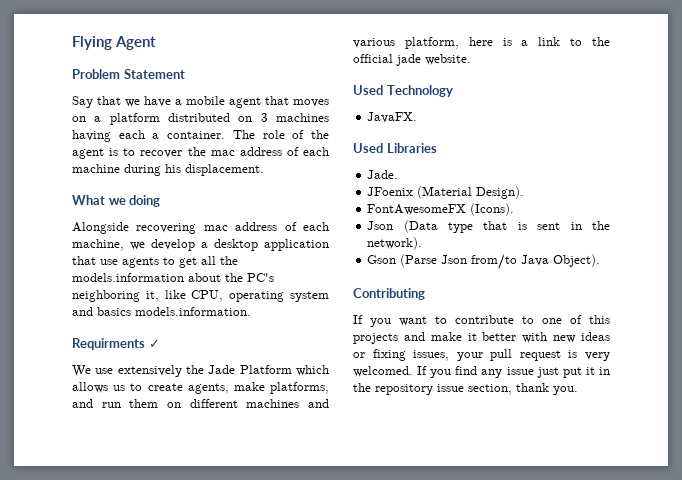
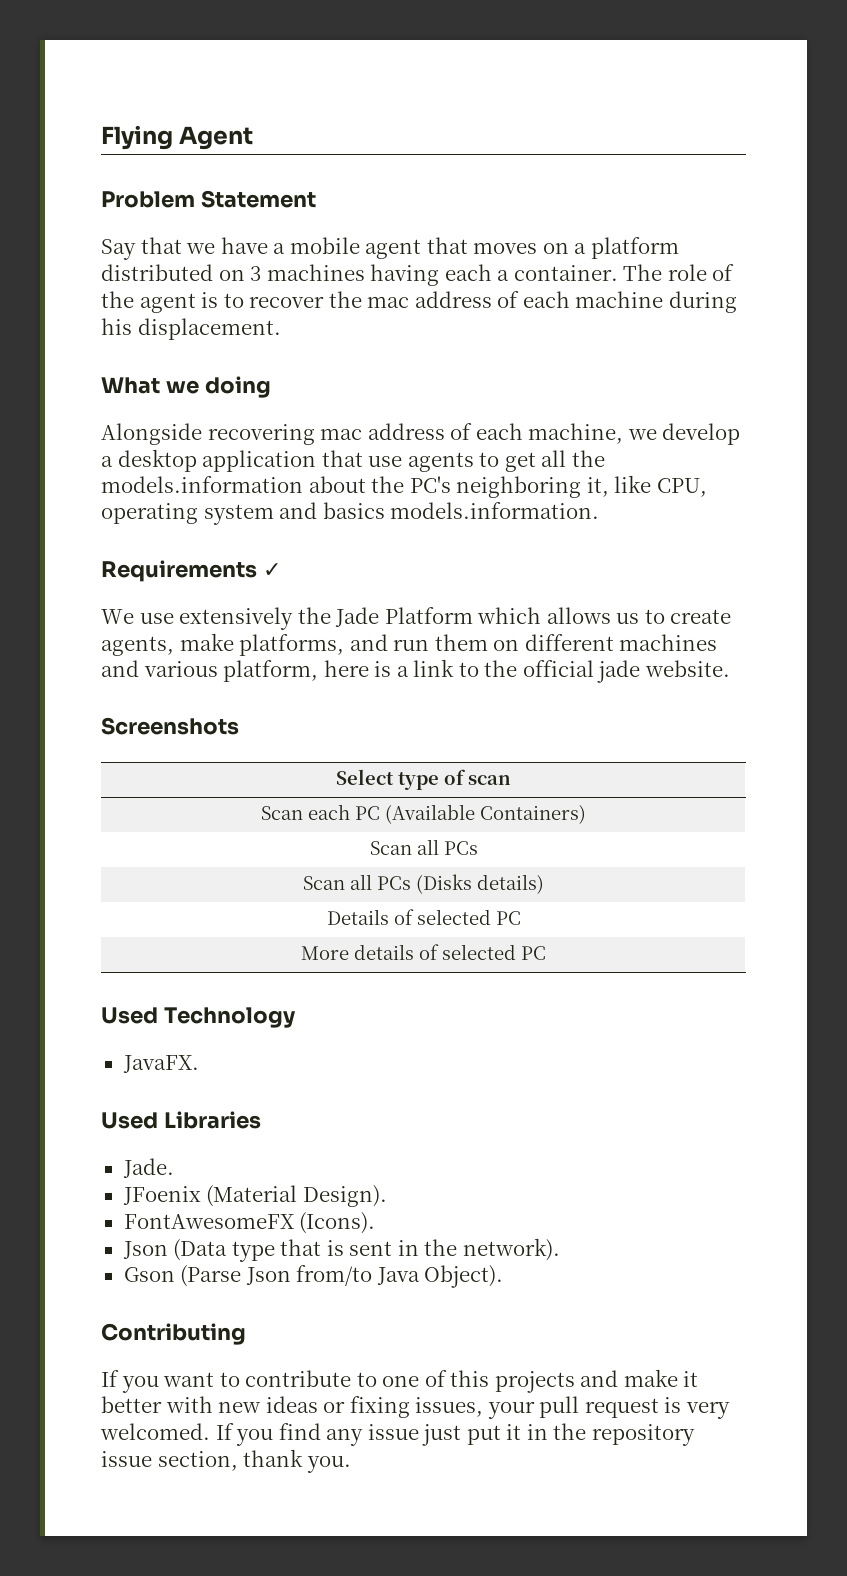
- Requirments ✓
+ Requirements ✓
+ Screenshots
+ Select type of scan
+ Scan each PC (Available Containers)
+ Scan all PCs
+ Scan all PCs (Disks details)
+ Details of selected PC
+ More details of selected PC

